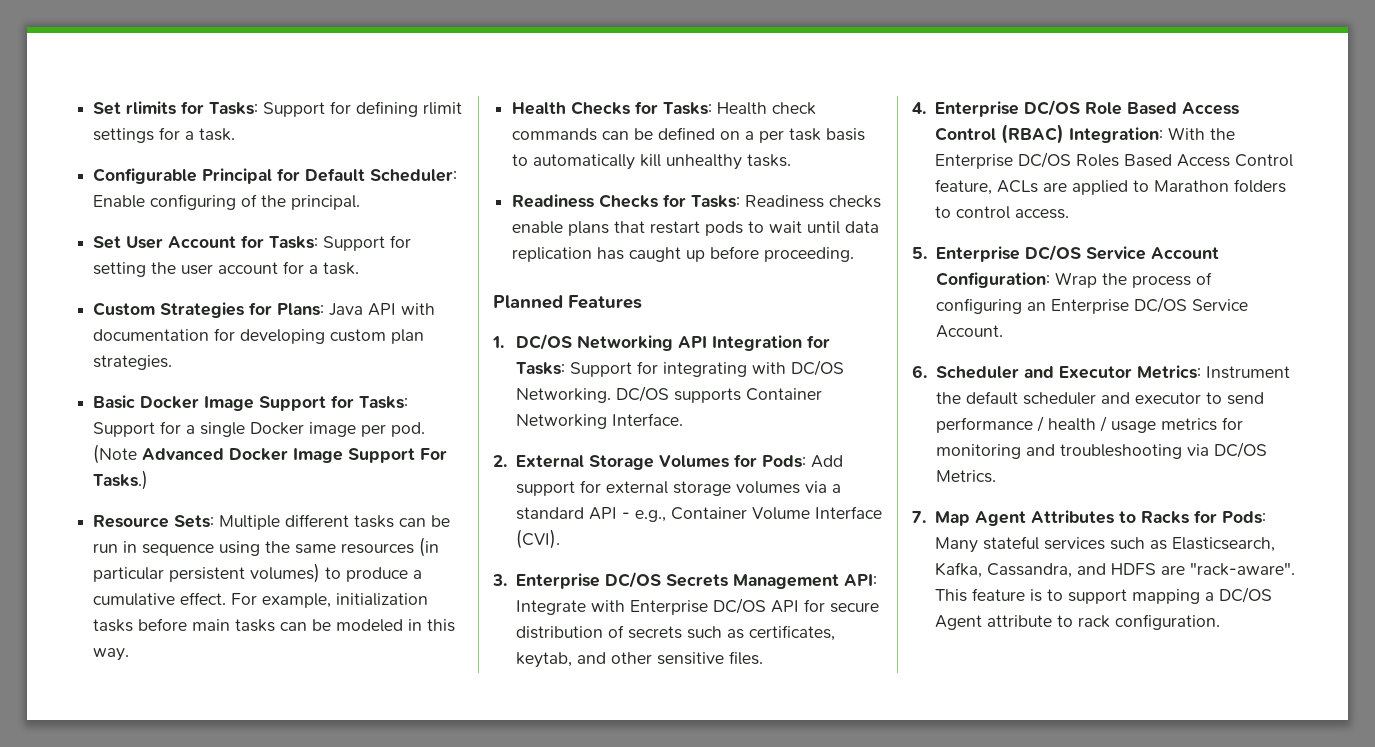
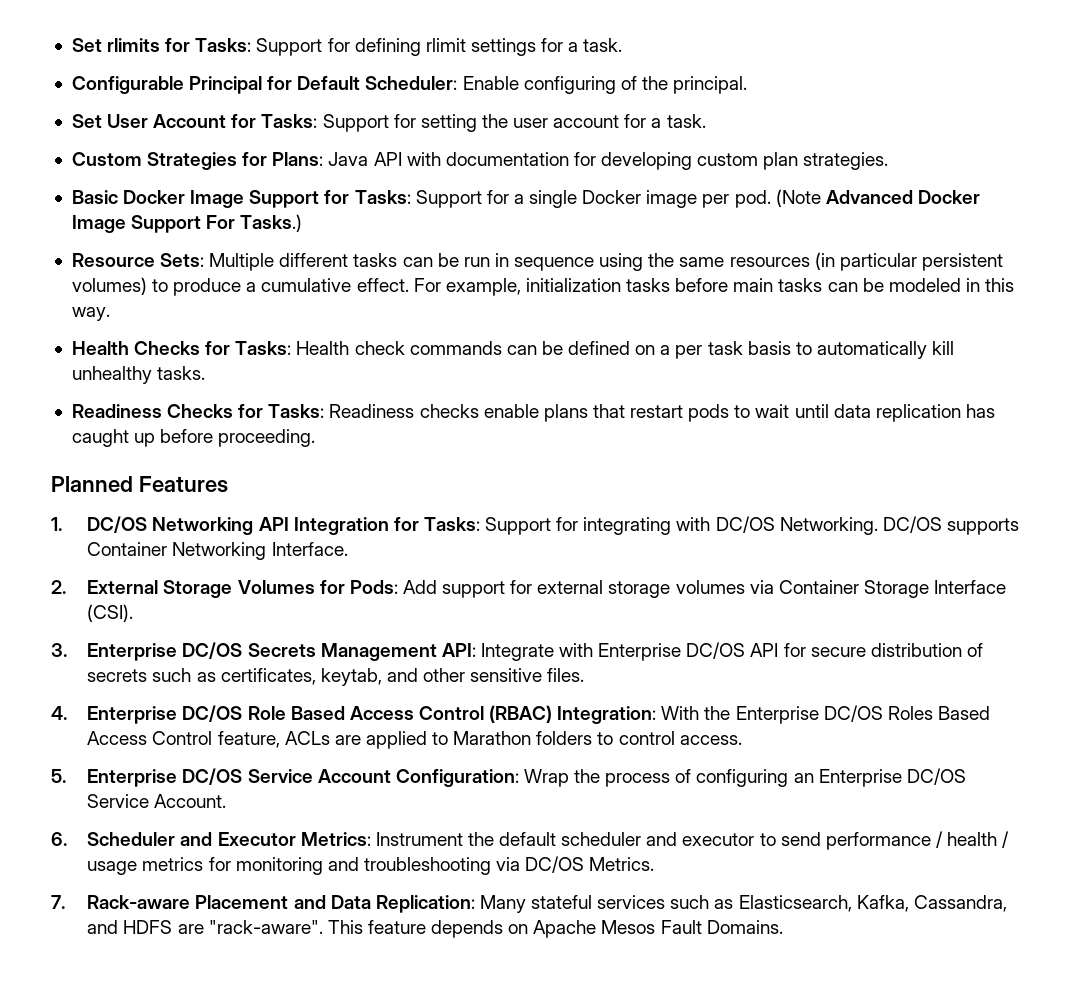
- 2. External Storage Volumes for Pods: Add support for external storage volumes via a standard API - e.g., Container Volume Interface (CVI).
+ 2. External Storage Volumes for Pods: Add support for external storage volumes via Container Storage Interface (CSI).
- 7. Map Agent Attributes to Racks for Pods: Many stateful services such as Elasticsearch, Kafka, Cassandra, and HDFS are "rack-aware".
+ 7. Rack-aware Placement and Data Replication: Many stateful services such as Elasticsearch, Kafka, Cassandra, and HDFS are "rack-aware".
- This feature is to support mapping a DC/OS Agent attribute to rack configuration.
+ This feature depends on Apache Mesos Fault Domains.

